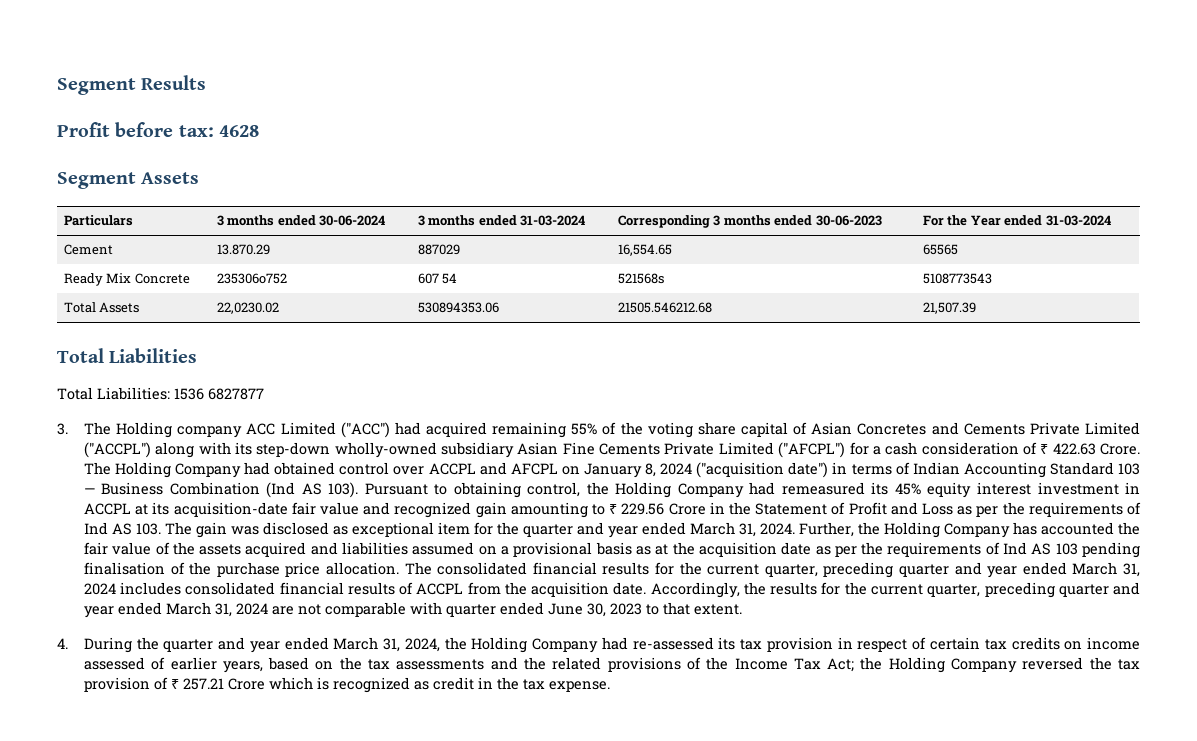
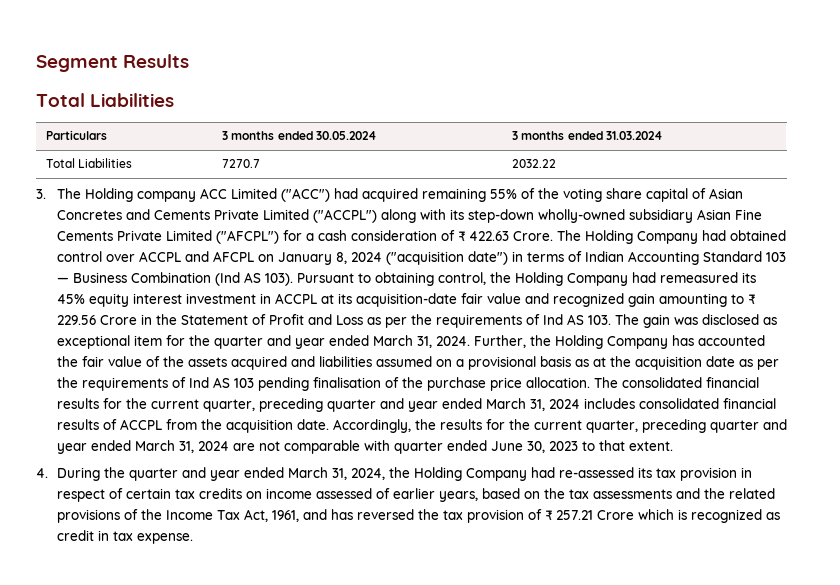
  Segment Results
- Profit before tax: 4628
- Segment Assets
+ Total Liabilities
- Particulars | 3 months ended 30-06-2024 | 3 months ended 31-03-2024 | Corresponding 3 months ended 30-06-2023 | For the Year ended 31-03-2024
- Cement | 13.870.29 | 887029 | 16,554.65 | 65565
- Ready Mix Concrete | 235306o752 | 607 54 | 521568s | 5108773543
- Total Assets | 22,0230.02 | 530894353.06 | 21505.546212.68 | 21,507.39
- Total Liabilities
- Total Liabilities: 1536 6827877
+ Particulars | 3 months ended 30.05.2024 | 3 months ended 31.03.2024
+ Total Liabilities | 7270.7 | 2032.22
- 4. During the quarter and year ended March 31, 2024, the Holding Company had re-assessed its tax provision in respect of certain tax credits on income assessed of earlier years, based on the tax assessments and the related provisions of the Income Tax Act; the Holding Company reversed the tax provision of ₹ 257.21 Crore which is recognized as credit in the tax expense.
+ 4. During the quarter and year ended March 31, 2024, the Holding Company had re-assessed its tax provision in respect of certain tax credits on income assessed of earlier years, based on the tax assessments and the related provisions of the Income Tax Act, 1961, and has reversed the tax provision of ₹ 257.21 Crore which is recognized as credit in tax expense.

